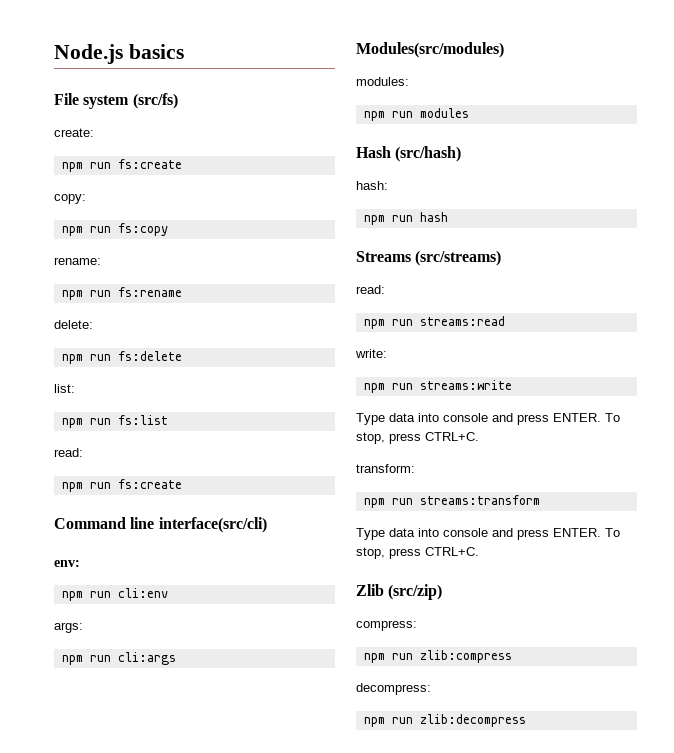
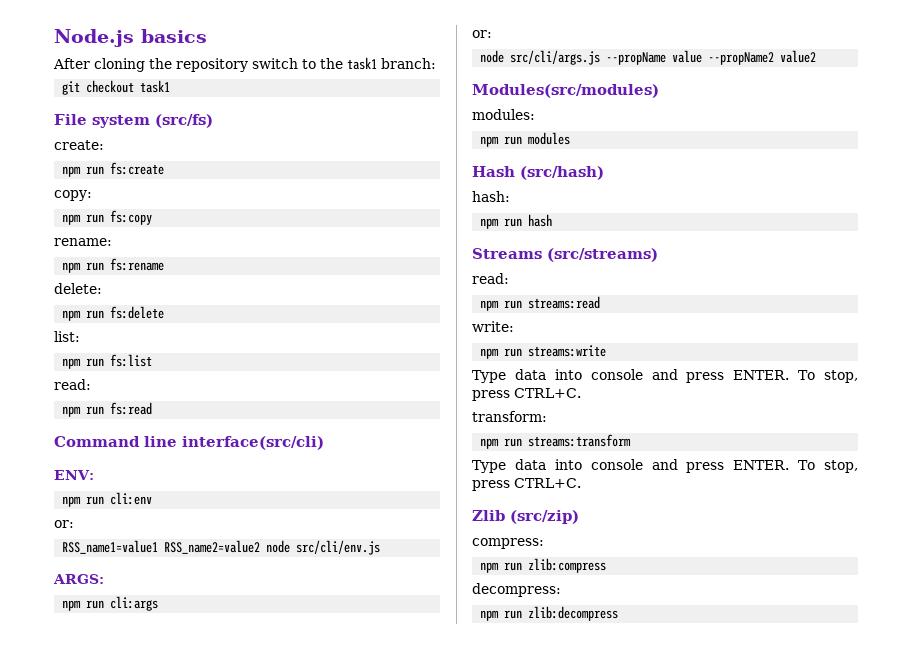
+ After cloning the repository switch to the task1 branch:
+ git checkout task1
  npm run fs:list
  read:
- npm run fs:create
+ npm run fs:read
- env:
+ ENV:
  npm run cli:env
- args:
+ or:
+ RSS_name1=value1 RSS_name2=value2 node src/cli/env.js
+ ARGS:
  npm run cli:args
+ or:
+ node src/cli/args.js --propName value --propName2 value2

